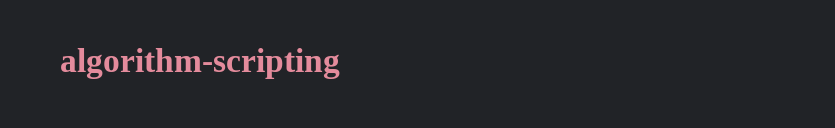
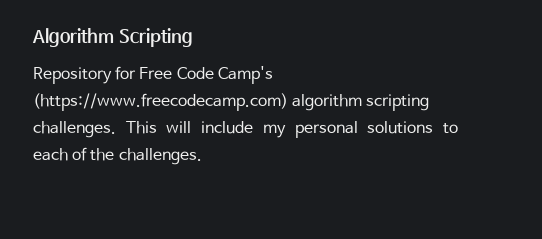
- algorithm-scripting
+ Algorithm Scripting
+ Repository for Free Code Camp's (https://www.freecodecamp.com) algorithm scripting challenges. This will include my personal solutions to each of the challenges.

